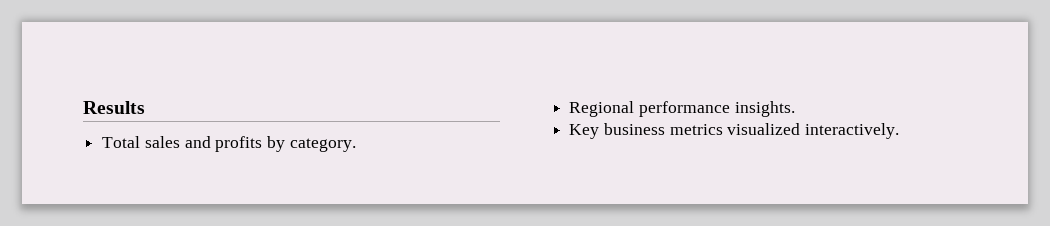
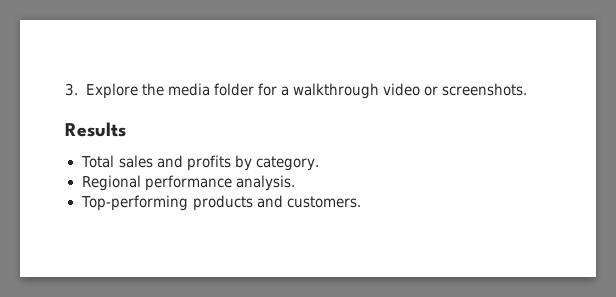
+ 3. Explore the media folder for a walkthrough video or screenshots.
- Regional performance insights.
- Key business metrics visualized interactively.
+ Regional performance analysis.
+ Top-performing products and customers.

